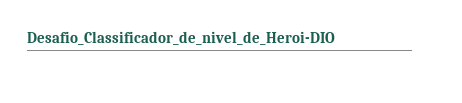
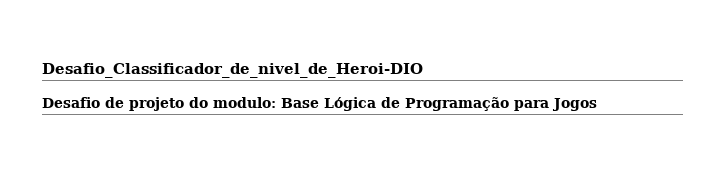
+ Desafio de projeto do modulo: Base Lógica de Programação para Jogos

